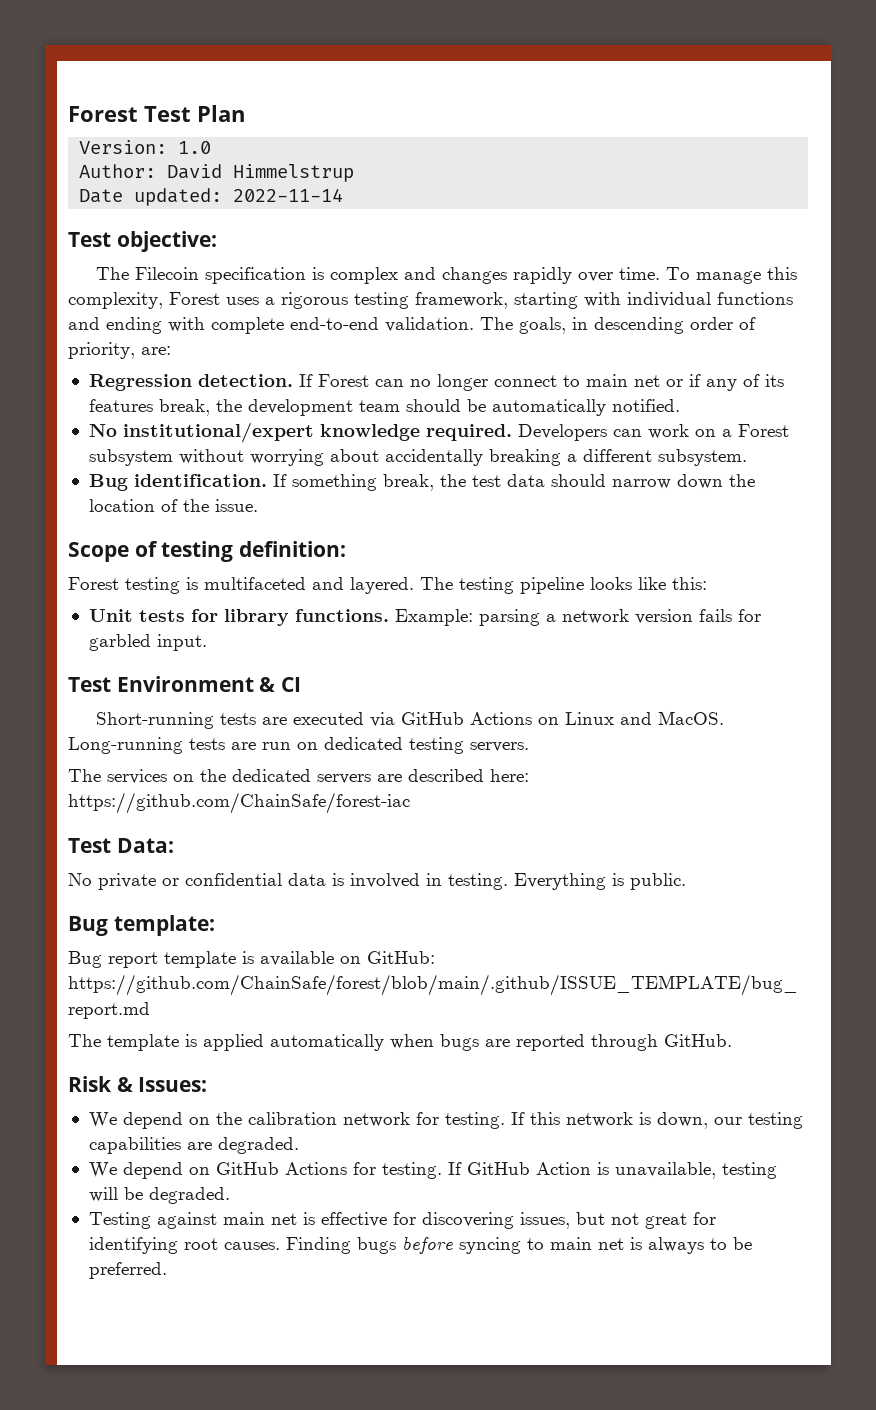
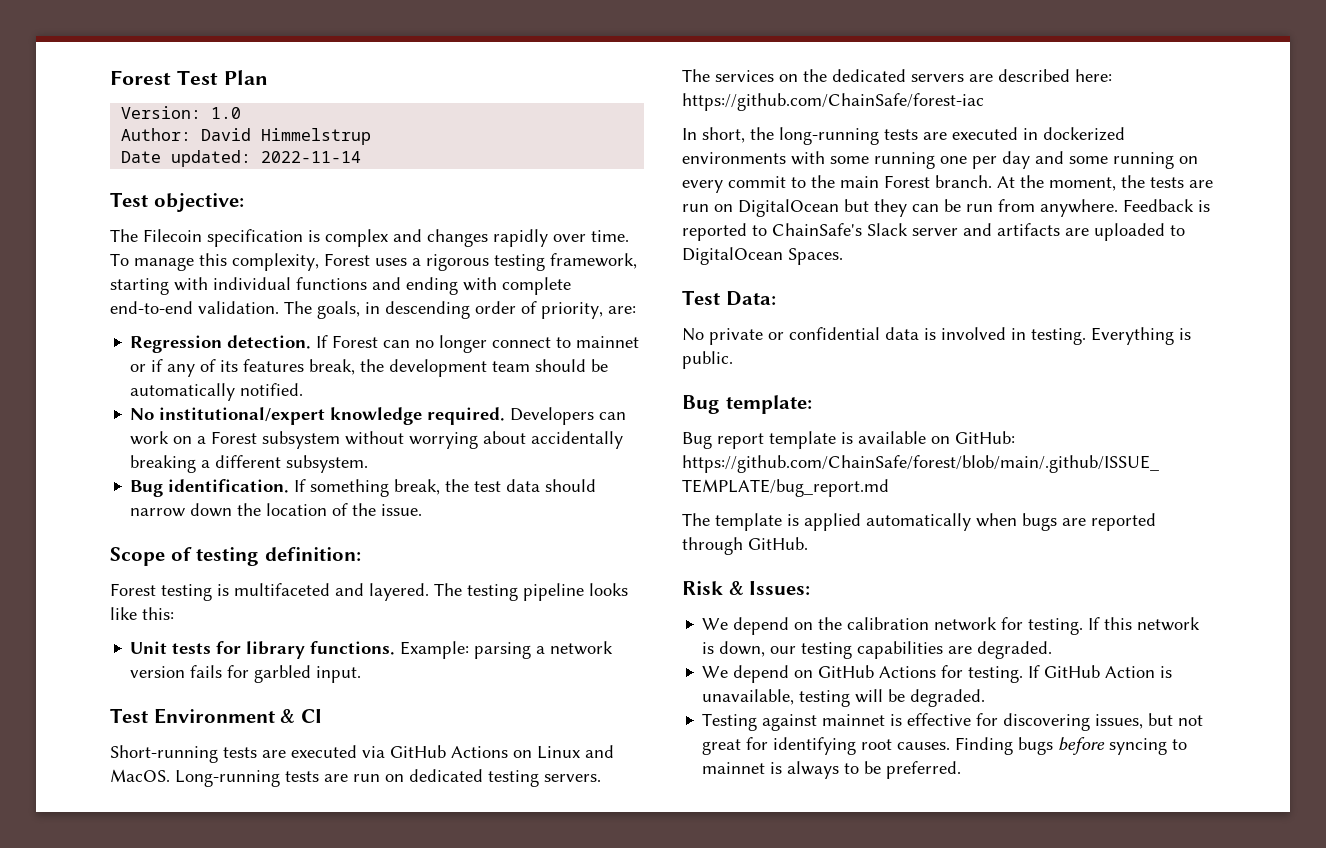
- If Forest can no longer connect to main net or if any of its features break, the development team should be automatically notified.
+ If Forest can no longer connect to mainnet or if any of its features break, the development team should be automatically notified.
+ In short, the long-running tests are executed in dockerized environments with some running one per day and some running on every commit to the main Forest branch. At the moment, the tests are run on DigitalOcean but they can be run from anywhere. Feedback is reported to ChainSafe's Slack server and artifacts are uploaded to DigitalOcean Spaces.
- Testing against main net is effective for discovering issues, but not great for identifying root causes.
+ Testing against mainnet is effective for discovering issues, but not great for identifying root causes.
- Finding bugs before syncing to main net is always to be preferred.
+ Finding bugs before syncing to mainnet is always to be preferred.

